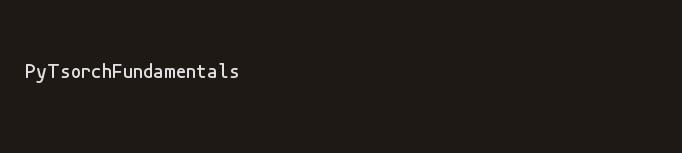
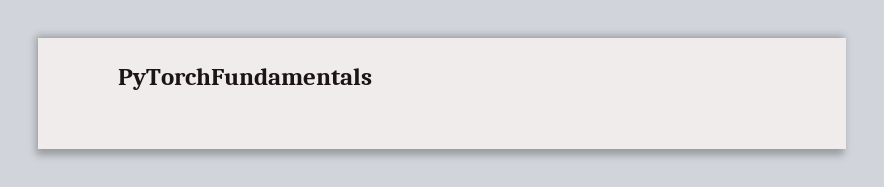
- PyTsorchFundamentals
+ PyTorchFundamentals

